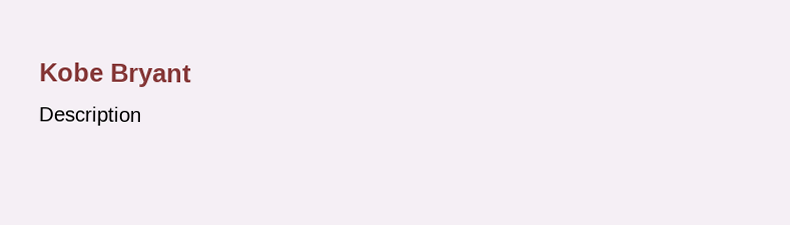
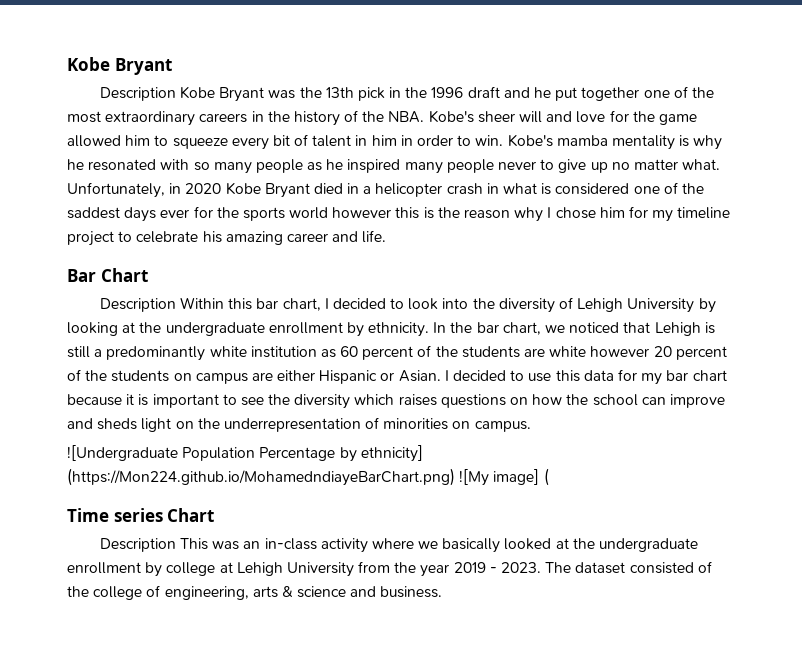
- Description
+ Description Kobe Bryant was the 13th pick in the 1996 draft and he put together one of the most extraordinary careers in the history of the NBA. Kobe's sheer will and love for the game allowed him to squeeze every bit of talent in him in order to win. Kobe's mamba mentality is why he resonated with so many people as he inspired many people never to give up no matter what. Unfortunately, in 2020 Kobe Bryant died in a helicopter crash in what is considered one of the saddest days ever for the sports world however this is the reason why I chose him for my timeline project to celebrate his amazing career and life.
+ Bar Chart
+ Description Within this bar chart, I decided to look into the diversity of Lehigh University by looking at the undergraduate enrollment by ethnicity. In the bar chart, we noticed that Lehigh is still a predominantly white institution as 60 percent of the students are white however 20 percent of the students on campus are either Hispanic or Asian. I decided to use this data for my bar chart because it is important to see the diversity which raises questions on how the school can improve and sheds light on the underrepresentation of minorities on campus.
+ ![Undergraduate Population Percentage by ethnicity] (https://Mon224.github.io/MohamedndiayeBarChart.png) ![My image] (
+ Time series Chart
+ Description This was an in-class activity where we basically looked at the undergraduate enrollment by college at Lehigh University from the year 2019 - 2023. The dataset consisted of the college of engineering, arts & science and business.

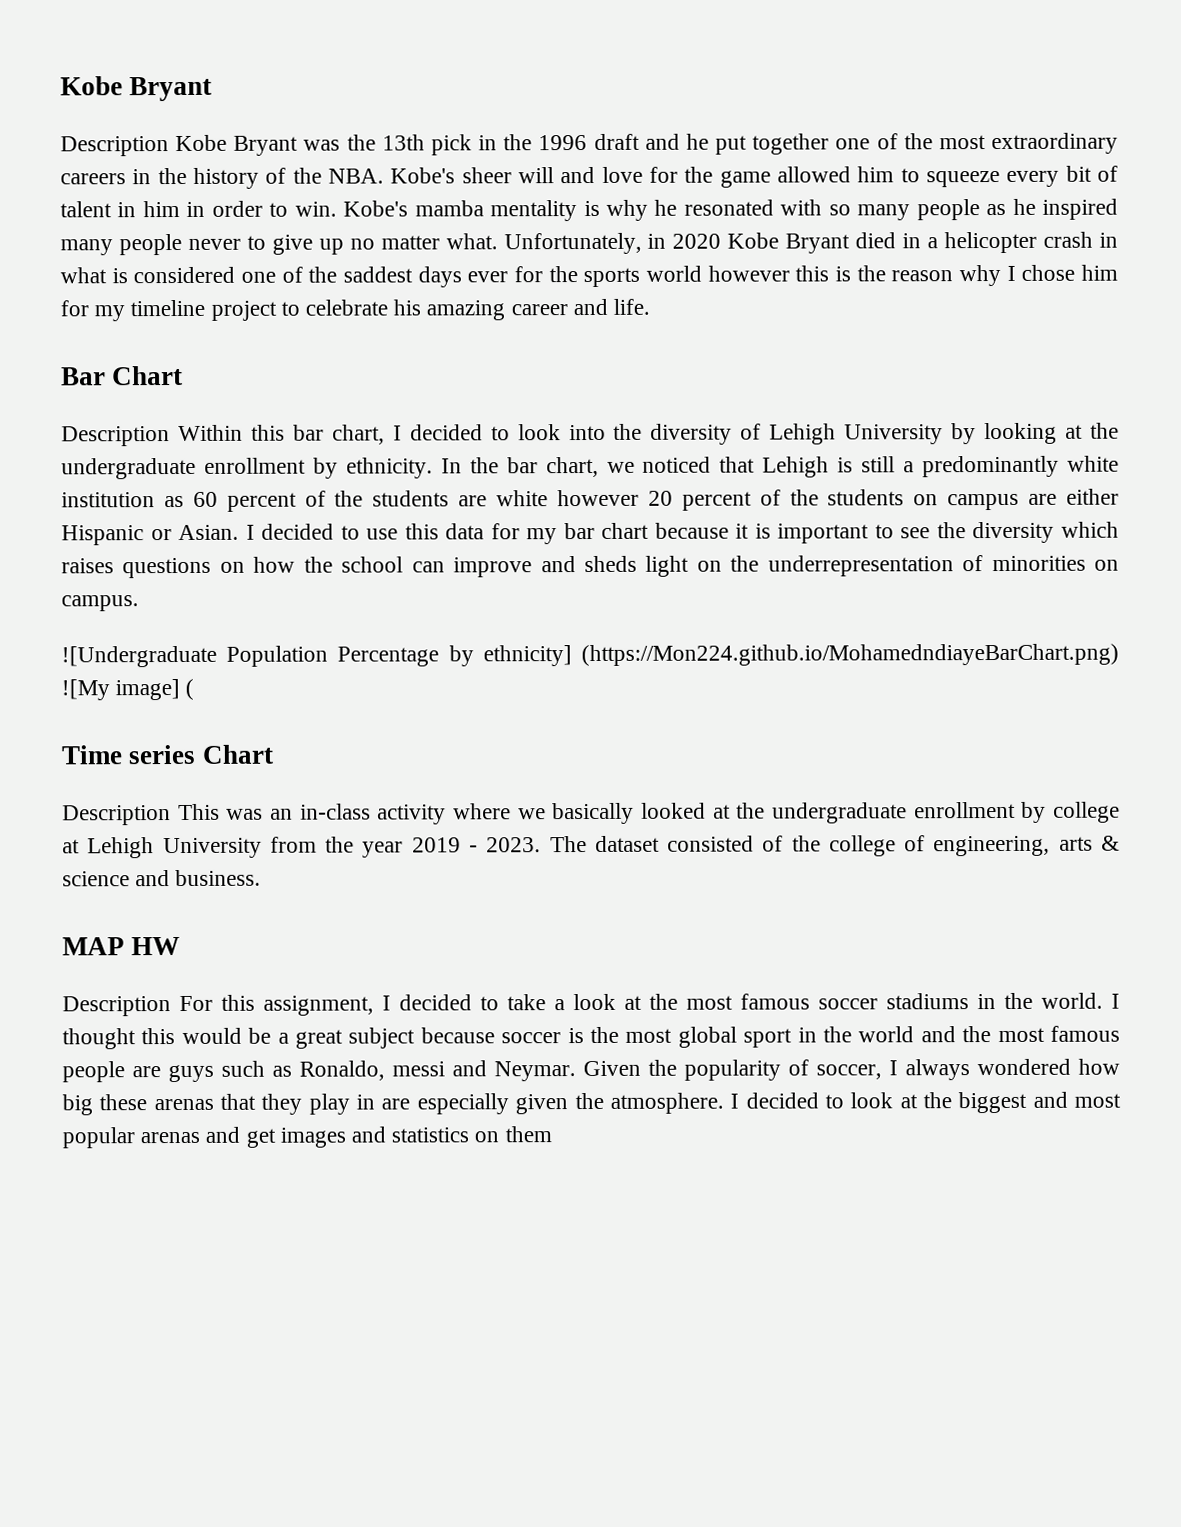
+ MAP HW
+ Description For this assignment, I decided to take a look at the most famous soccer stadiums in the world. I thought this would be a great subject because soccer is the most global sport in the world and the most famous people are guys such as Ronaldo, messi and Neymar. Given the popularity of soccer, I always wondered how big these arenas that they play in are especially given the atmosphere. I decided to look at the biggest and most popular arenas and get images and statistics on them

